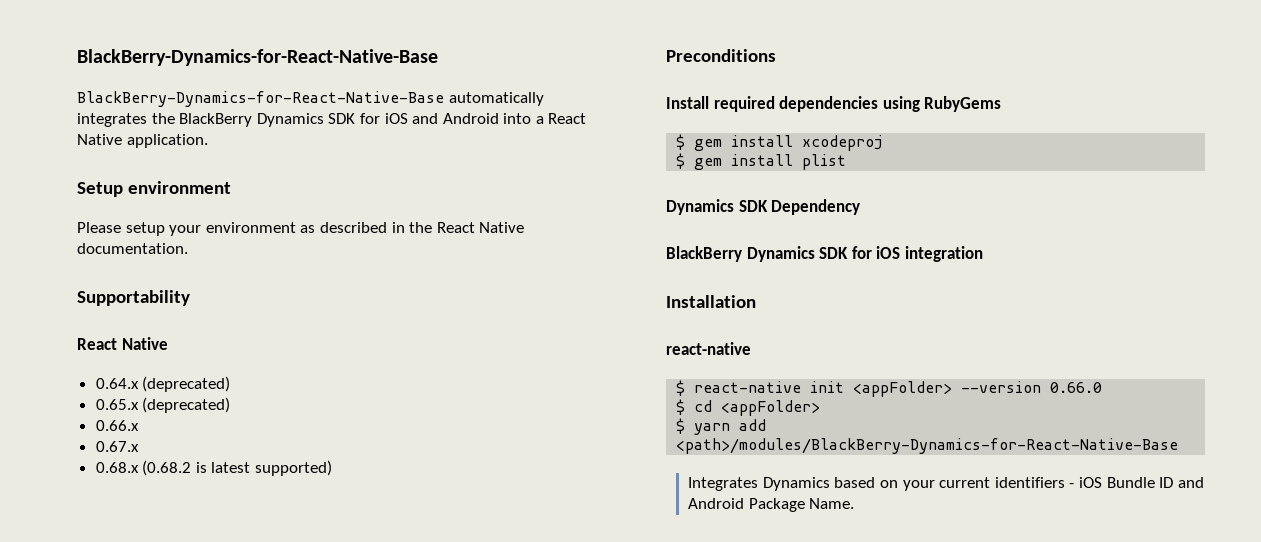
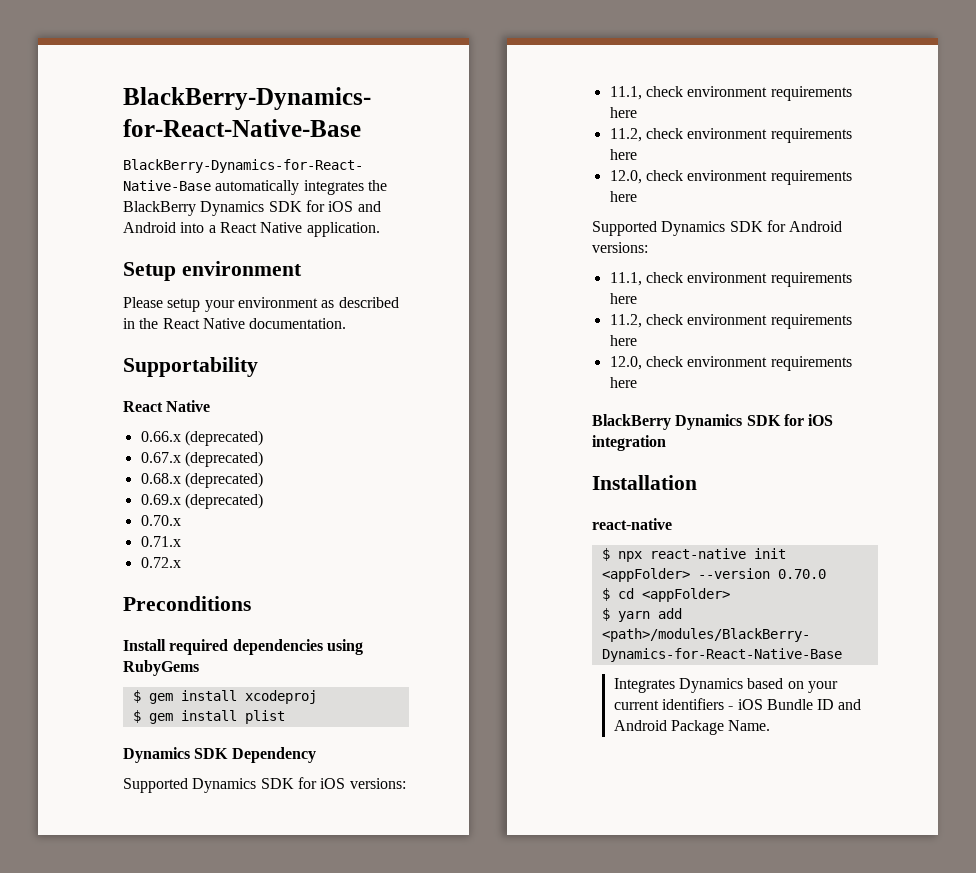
- 0.64.x (deprecated)
- 0.65.x (deprecated)
- 0.66.x
- 0.67.x
- 0.68.x (0.68.2 is latest supported)
+ 0.66.x (deprecated)
+ 0.67.x (deprecated)
+ 0.68.x (deprecated)
+ 0.69.x (deprecated)
+ 0.70.x
+ 0.71.x
+ 0.72.x
+ Supported Dynamics SDK for iOS versions:
+ 11.1, check environment requirements here
+ 11.2, check environment requirements here
+ 12.0, check environment requirements here
+ Supported Dynamics SDK for Android versions:
+ 11.1, check environment requirements here
+ 11.2, check environment requirements here
+ 12.0, check environment requirements here
- $ react-native init <appFolder> --version 0.66.0
+ $ npx react-native init <appFolder> --version 0.70.0

